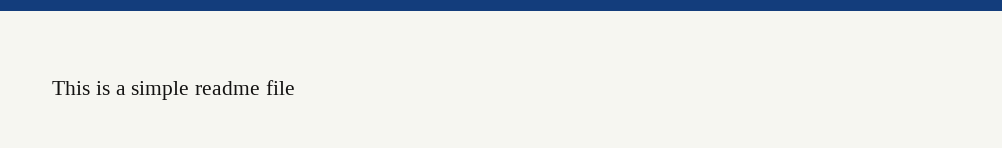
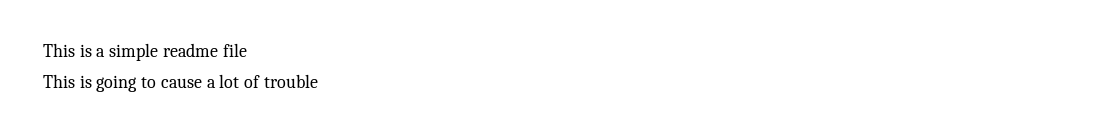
+ This is going to cause a lot of trouble

